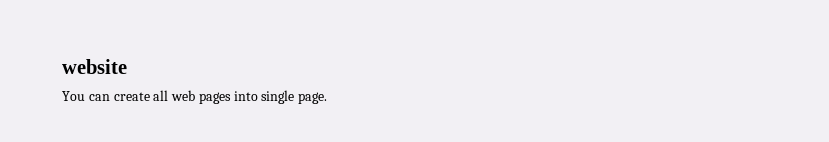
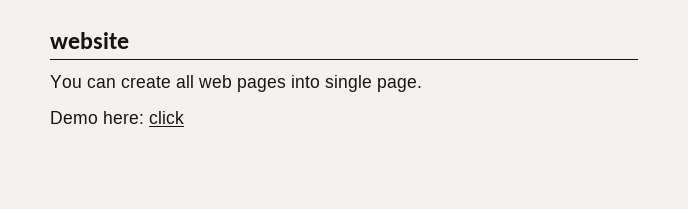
+ Demo here: click

